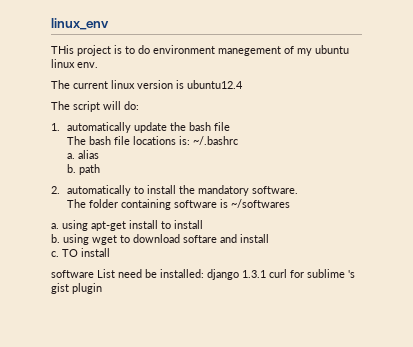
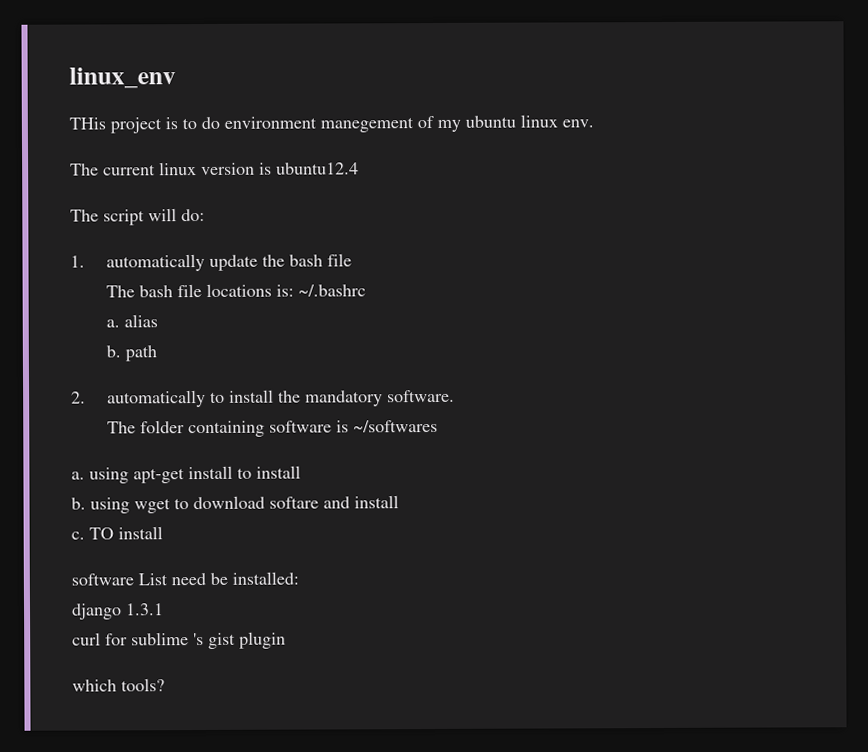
- software List need be installed: django 1.3.1 curl for sublime 's gist plugin
+ software List need be installed:
+ django 1.3.1
+ curl for sublime 's gist plugin
+ which tools?

